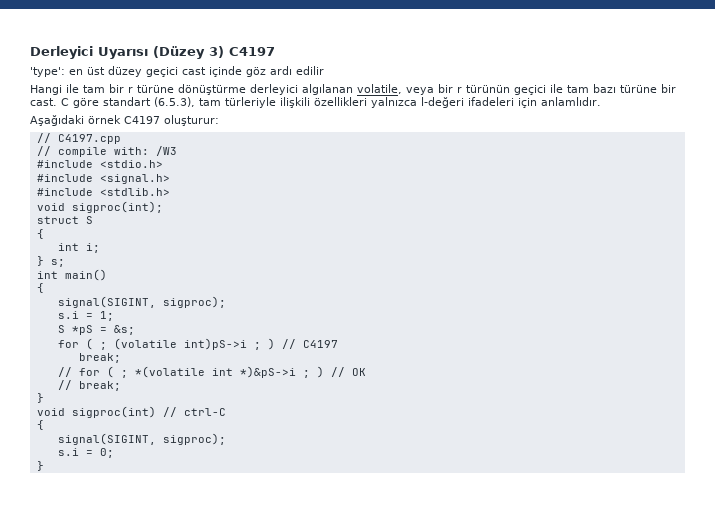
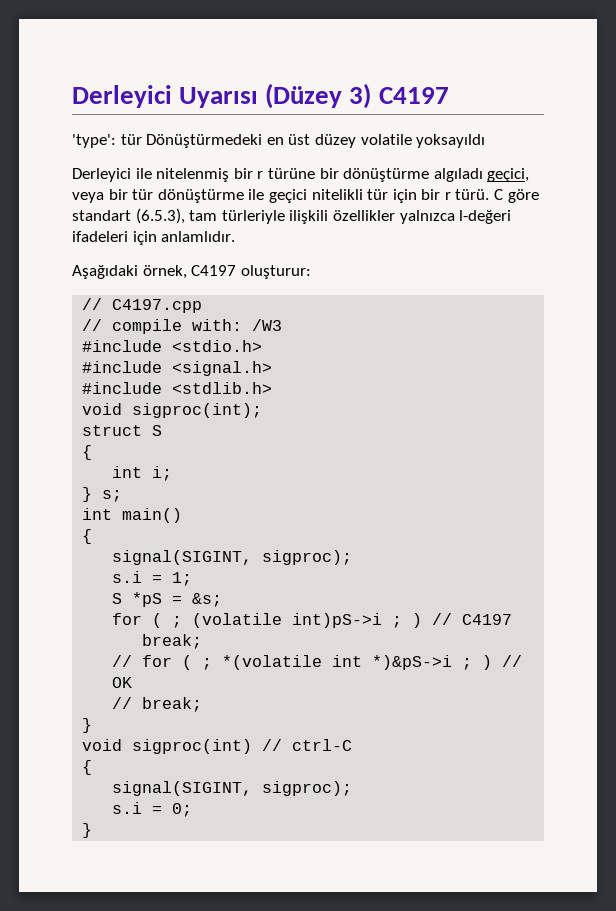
- 'type': en üst düzey geçici cast içinde göz ardı edilir
- Hangi ile tam bir r türüne dönüştürme derleyici algılanan volatile, veya bir r türünün geçici ile tam bazı türüne bir cast.
+ 'type': tür Dönüştürmedeki en üst düzey volatile yoksayıldı
+ Derleyici ile nitelenmiş bir r türüne bir dönüştürme algıladı geçici, veya bir tür dönüştürme ile geçici nitelikli tür için bir r türü.
- C göre standart (6.5.3), tam türleriyle ilişkili özellikleri yalnızca l-değeri ifadeleri için anlamlıdır.
+ C göre standart (6.5.3), tam türleriyle ilişkili özellikler yalnızca l-değeri ifadeleri için anlamlıdır.
- Aşağıdaki örnek C4197 oluşturur:
+ Aşağıdaki örnek, C4197 oluşturur:

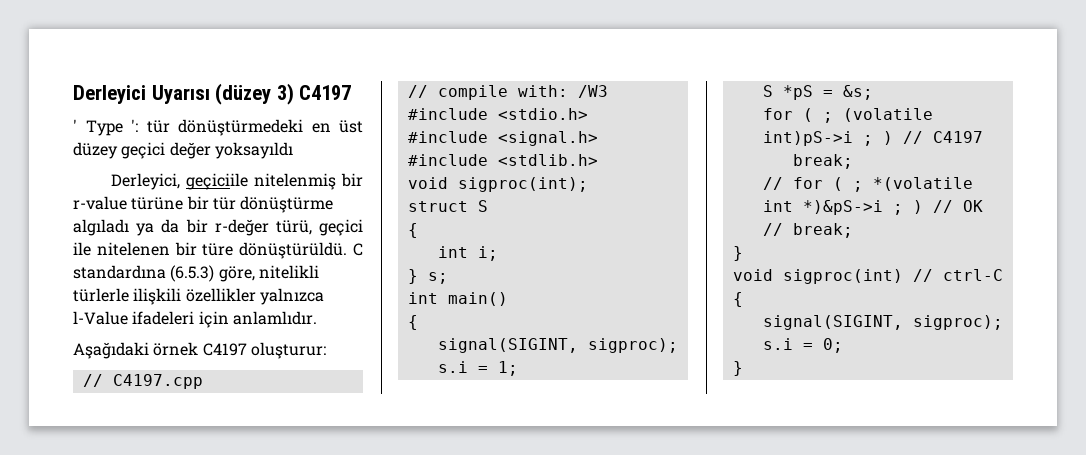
- Derleyici Uyarısı (Düzey 3) C4197
+ Derleyici Uyarısı (düzey 3) C4197
- 'type': tür Dönüştürmedeki en üst düzey volatile yoksayıldı
+ ' Type ': tür dönüştürmedeki en üst düzey geçici değer yoksayıldı
- Derleyici ile nitelenmiş bir r türüne bir dönüştürme algıladı geçici, veya bir tür dönüştürme ile geçici nitelikli tür için bir r türü. C göre standart (6.5.3), tam türleriyle ilişkili özellikler yalnızca l-değeri ifadeleri için anlamlıdır.
+ Derleyici, geçiciile nitelenmiş bir r-value türüne bir tür dönüştürme algıladı ya da bir r-değer türü, geçici ile nitelenen bir türe dönüştürüldü. C standardına (6.5.3) göre, nitelikli türlerle ilişkili özellikler yalnızca l-Value ifadeleri için anlamlıdır.
- Aşağıdaki örnek, C4197 oluşturur:
+ Aşağıdaki örnek C4197 oluşturur:

